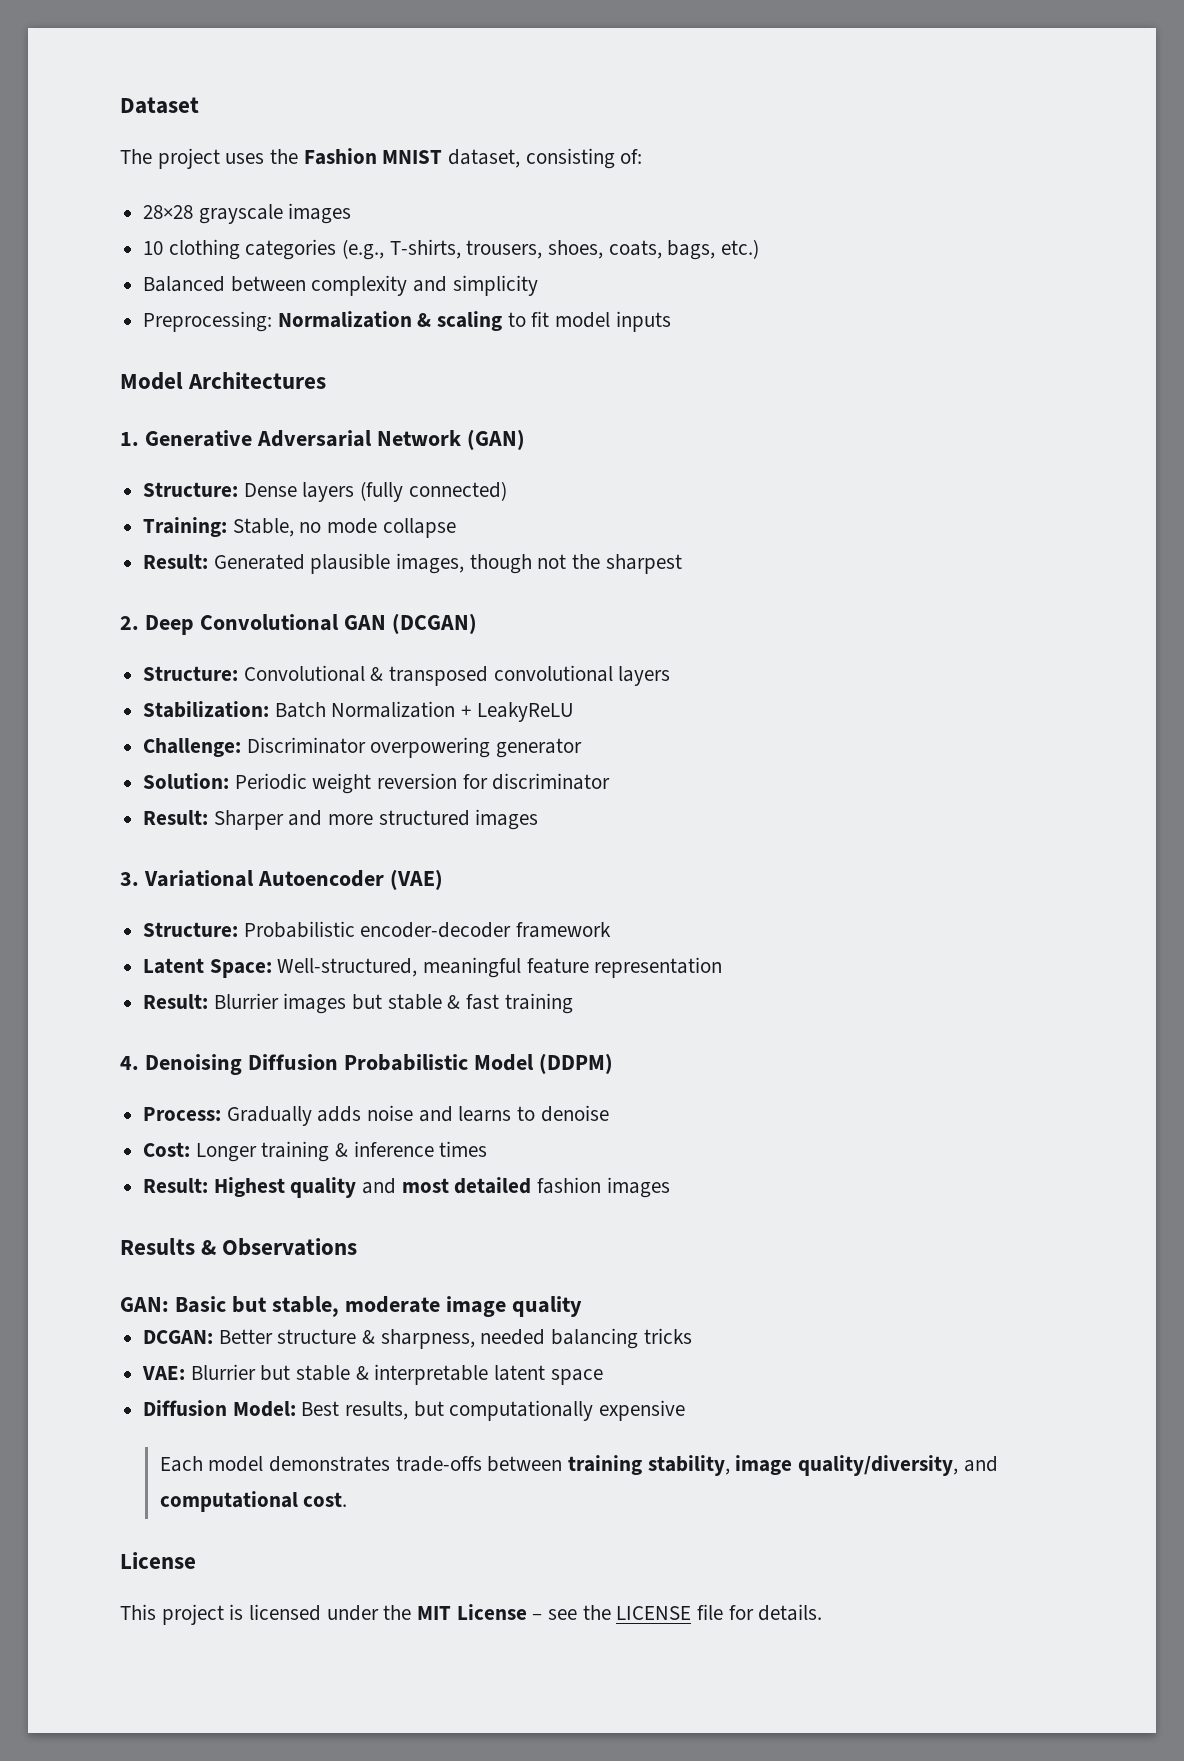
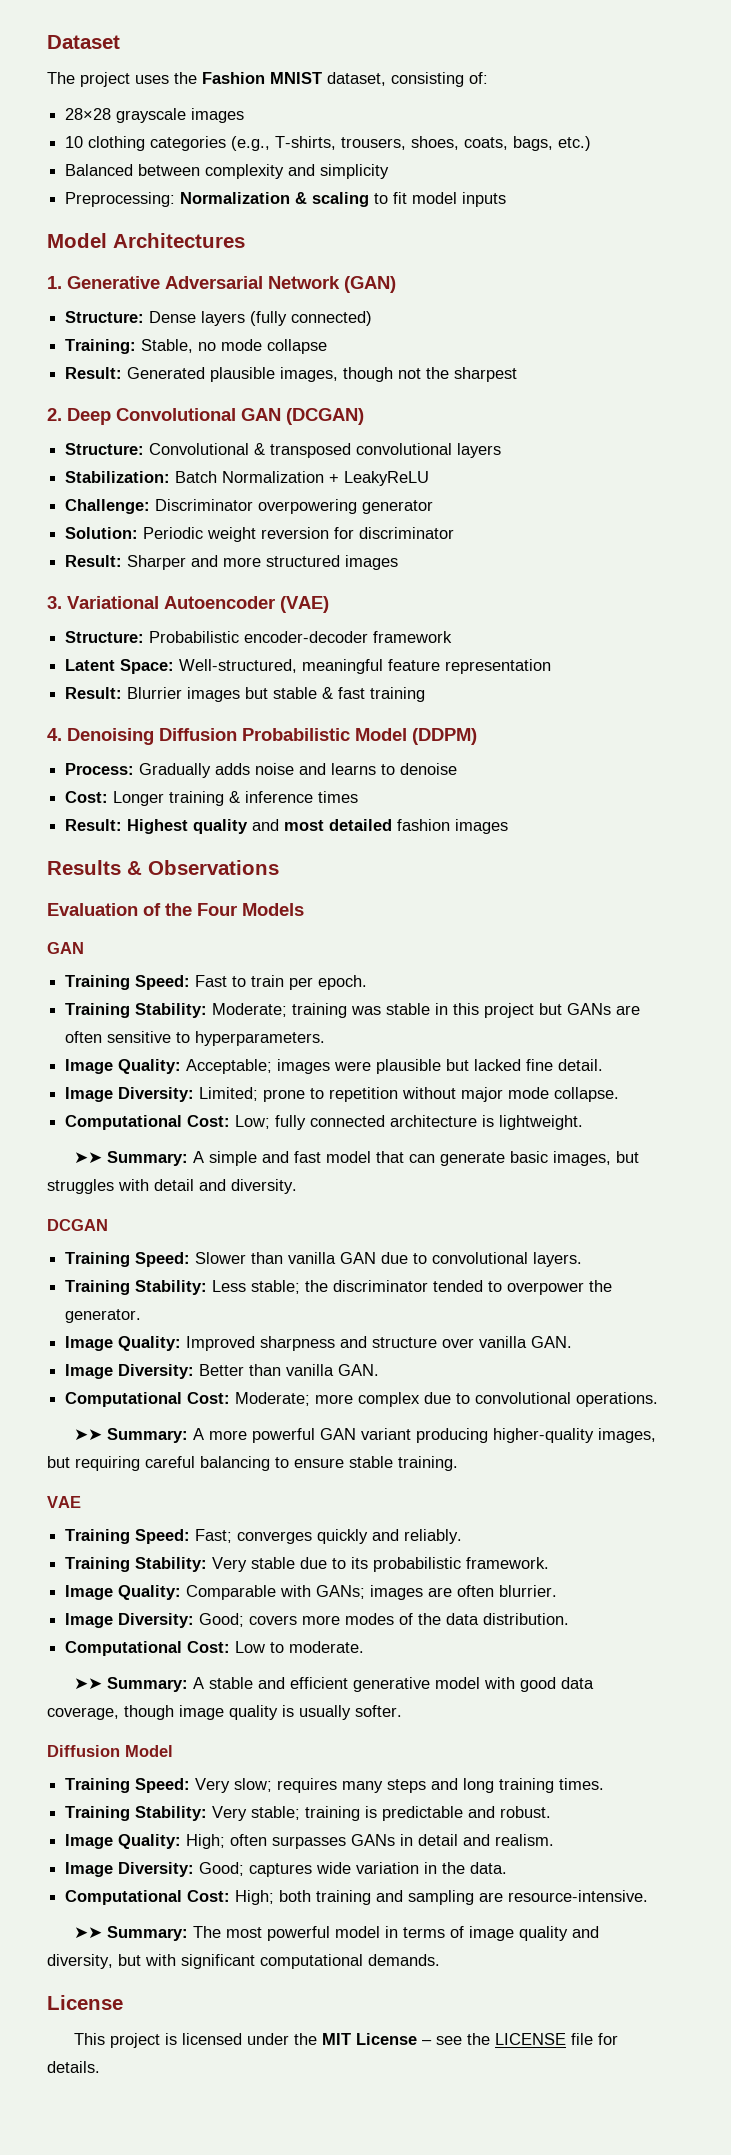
- GAN: Basic but stable, moderate image quality
- DCGAN: Better structure & sharpness, needed balancing tricks
- VAE: Blurrier but stable & interpretable latent space
- Diffusion Model: Best results, but computationally expensive
- Each model demonstrates trade-offs between training stability, image quality/diversity, and computational cost.
+ Evaluation of the Four Models
+ GAN
+ Training Speed: Fast to train per epoch.
+ Training Stability: Moderate; training was stable in this project but GANs are often sensitive to hyperparameters.
+ Image Quality: Acceptable; images were plausible but lacked fine detail.
+ Image Diversity: Limited; prone to repetition without major mode collapse.
+ Computational Cost: Low; fully connected architecture is lightweight.
+ ➤➤ Summary: A simple and fast model that can generate basic images, but struggles with detail and diversity.
+ DCGAN
+ Training Speed: Slower than vanilla GAN due to convolutional layers.
+ Training Stability: Less stable; the discriminator tended to overpower the generator.
+ Image Quality: Improved sharpness and structure over vanilla GAN.
+ Image Diversity: Better than vanilla GAN.
+ Computational Cost: Moderate; more complex due to convolutional operations.
+ ➤➤ Summary: A more powerful GAN variant producing higher-quality images, but requiring careful balancing to ensure stable training.
+ VAE
+ Training Speed: Fast; converges quickly and reliably.
+ Training Stability: Very stable due to its probabilistic framework.
+ Image Quality: Comparable with GANs; images are often blurrier.
+ Image Diversity: Good; covers more modes of the data distribution.
+ Computational Cost: Low to moderate.
+ ➤➤ Summary: A stable and efficient generative model with good data coverage, though image quality is usually softer.
+ Diffusion Model
+ Training Speed: Very slow; requires many steps and long training times.
+ Training Stability: Very stable; training is predictable and robust.
+ Image Quality: High; often surpasses GANs in detail and realism.
+ Image Diversity: Good; captures wide variation in the data.
+ Computational Cost: High; both training and sampling are resource-intensive.
+ ➤➤ Summary: The most powerful model in terms of image quality and diversity, but with significant computational demands.

